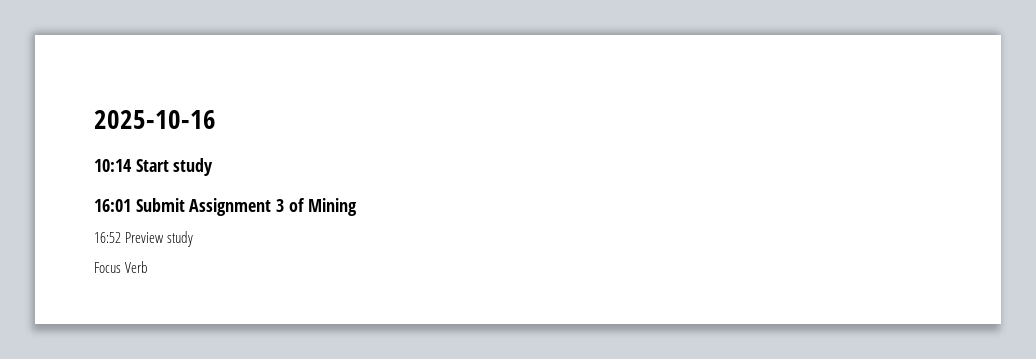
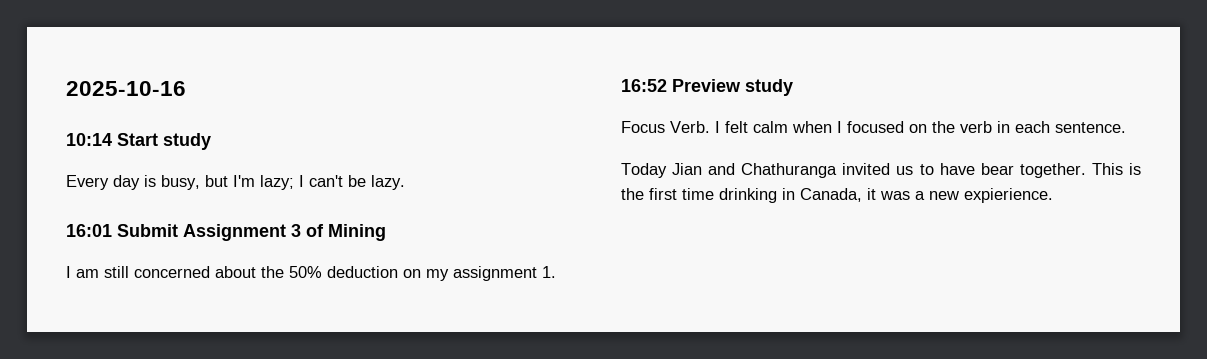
+ Every day is busy, but I'm lazy; I can't be lazy.
+ I am still concerned about the 50% deduction on my assignment 1.
  16:52 Preview study
- Focus Verb
+ Focus Verb. I felt calm when I focused on the verb in each sentence.
+ Today Jian and Chathuranga invited us to have bear together. This is the first time drinking in Canada, it was a new expierience.

